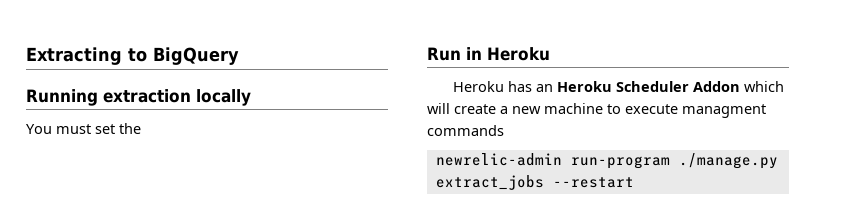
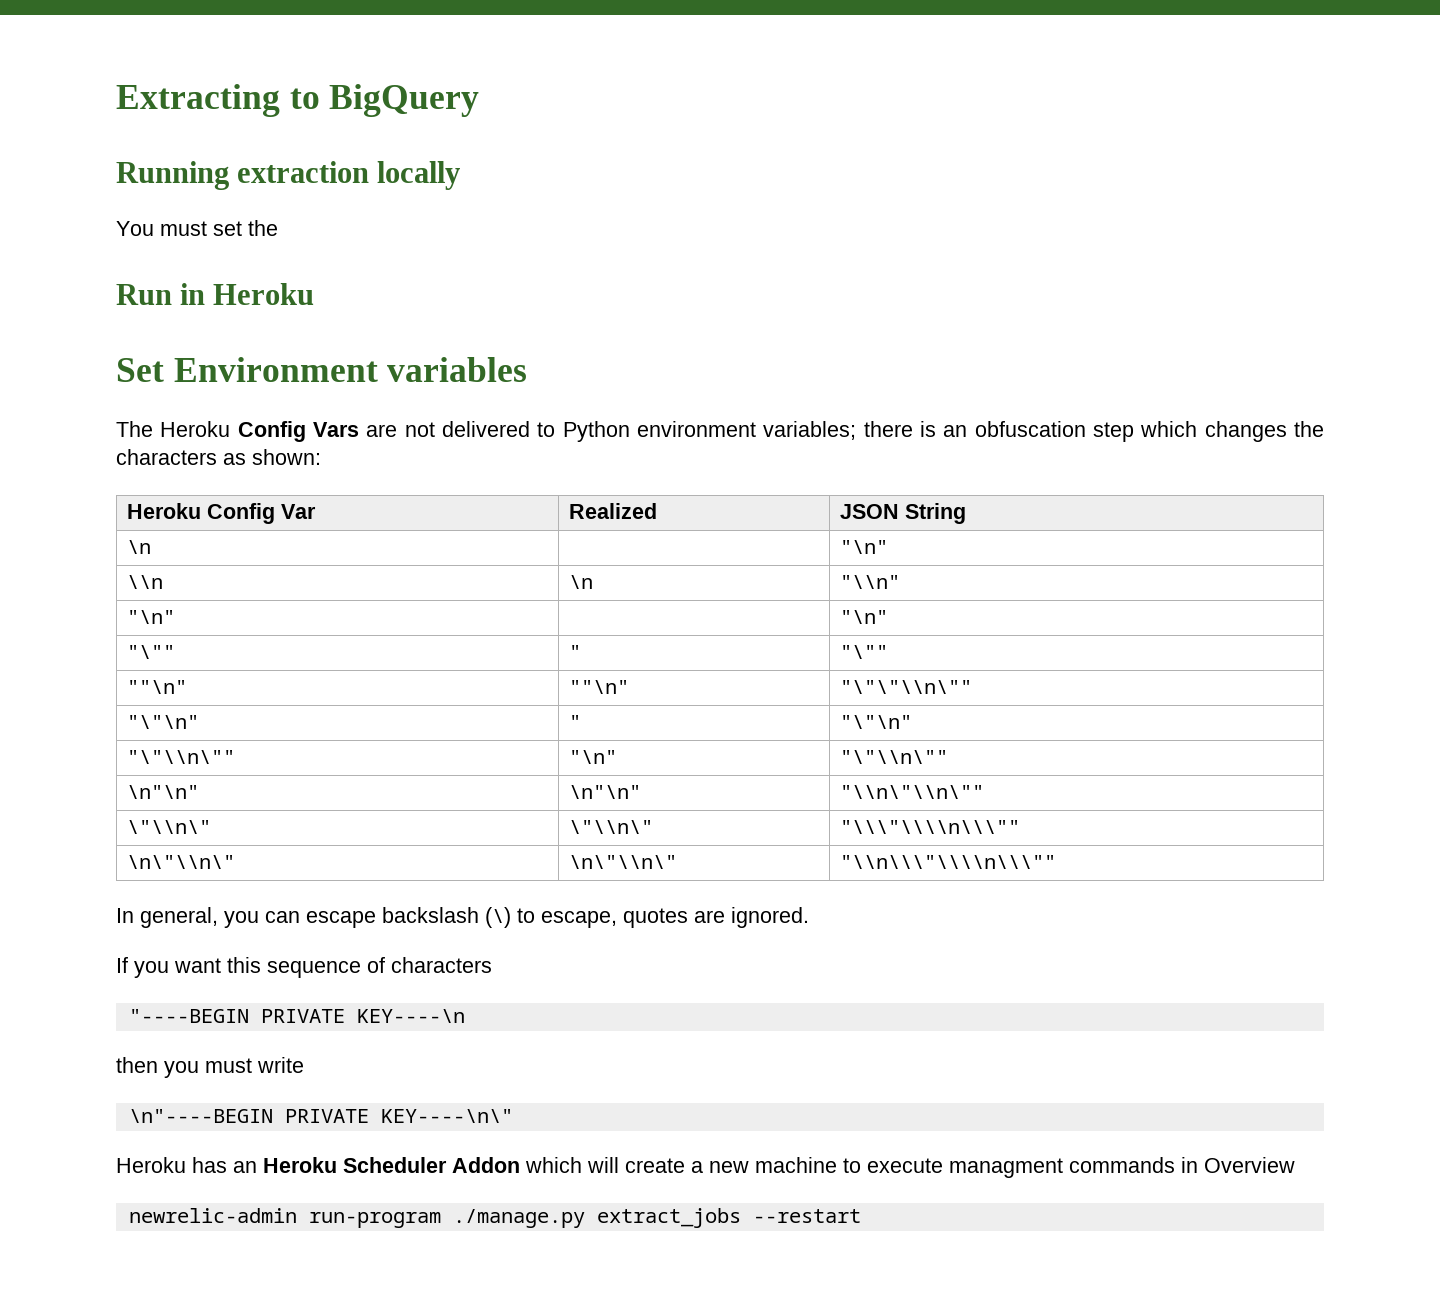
+ Set Environment variables
+ The Heroku Config Vars are not delivered to Python environment variables; there is an obfuscation step which changes the characters as shown:
+ Heroku Config Var | Realized | JSON String
+ \n | | "\n"
+ \\n | \n | "\\n"
+ "\n" | | "\n"
+ "\"" | " | "\""
+ ""\n" | ""\n" | "\"\"\\n\""
+ "\"\n" | " | "\"\n"
+ "\"\\n\"" | "\n" | "\"\\n\""
+ \n"\n" | \n"\n" | "\\n\"\\n\""
+ \"\\n\" | \"\\n\" | "\\\"\\\\n\\\""
+ \n\"\\n\" | \n\"\\n\" | "\\n\\\"\\\\n\\\""
+ In general, you can escape backslash (\) to escape, quotes are ignored.
+ If you want this sequence of characters
+ "----BEGIN PRIVATE KEY----\n
+ then you must write
+ \n"----BEGIN PRIVATE KEY----\n\"
- Heroku has an Heroku Scheduler Addon which will create a new machine to execute managment commands
+ Heroku has an Heroku Scheduler Addon which will create a new machine to execute managment commands in Overview

